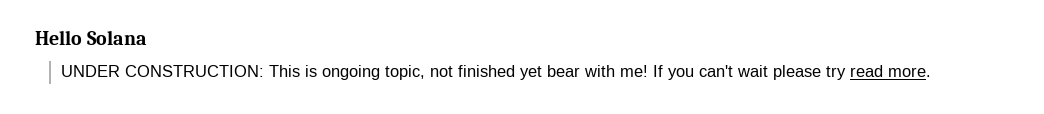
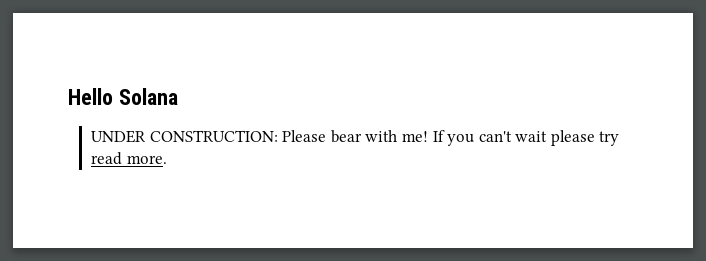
- UNDER CONSTRUCTION: This is ongoing topic, not finished yet bear with me!
+ UNDER CONSTRUCTION: Please bear with me!

